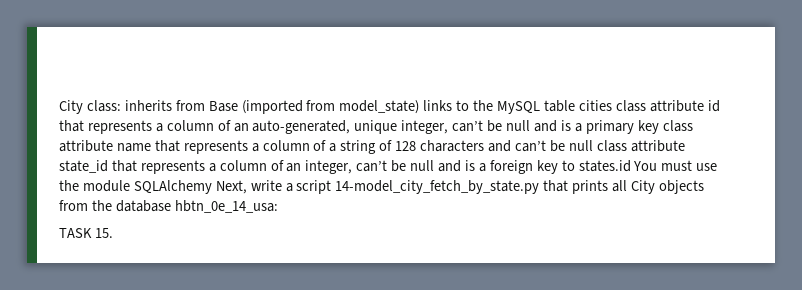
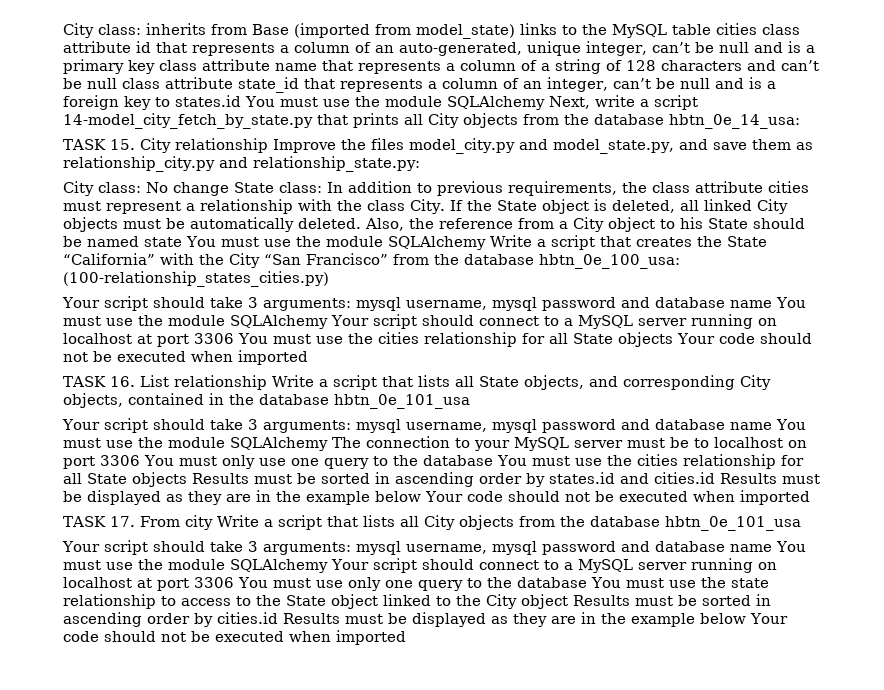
- TASK 15.
+ TASK 15. City relationship Improve the files model_city.py and model_state.py, and save them as relationship_city.py and relationship_state.py:
+ City class: No change State class: In addition to previous requirements, the class attribute cities must represent a relationship with the class City. If the State object is deleted, all linked City objects must be automatically deleted. Also, the reference from a City object to his State should be named state You must use the module SQLAlchemy Write a script that creates the State “California” with the City “San Francisco” from the database hbtn_0e_100_usa: (100-relationship_states_cities.py)
+ Your script should take 3 arguments: mysql username, mysql password and database name You must use the module SQLAlchemy Your script should connect to a MySQL server running on localhost at port 3306 You must use the cities relationship for all State objects Your code should not be executed when imported
+ TASK 16. List relationship Write a script that lists all State objects, and corresponding City objects, contained in the database hbtn_0e_101_usa
+ Your script should take 3 arguments: mysql username, mysql password and database name You must use the module SQLAlchemy The connection to your MySQL server must be to localhost on port 3306 You must only use one query to the database You must use the cities relationship for all State objects Results must be sorted in ascending order by states.id and cities.id Results must be displayed as they are in the example below Your code should not be executed when imported
+ TASK 17. From city Write a script that lists all City objects from the database hbtn_0e_101_usa
+ Your script should take 3 arguments: mysql username, mysql password and database name You must use the module SQLAlchemy Your script should connect to a MySQL server running on localhost at port 3306 You must use only one query to the database You must use the state relationship to access to the State object linked to the City object Results must be sorted in ascending order by cities.id Results must be displayed as they are in the example below Your code should not be executed when imported

